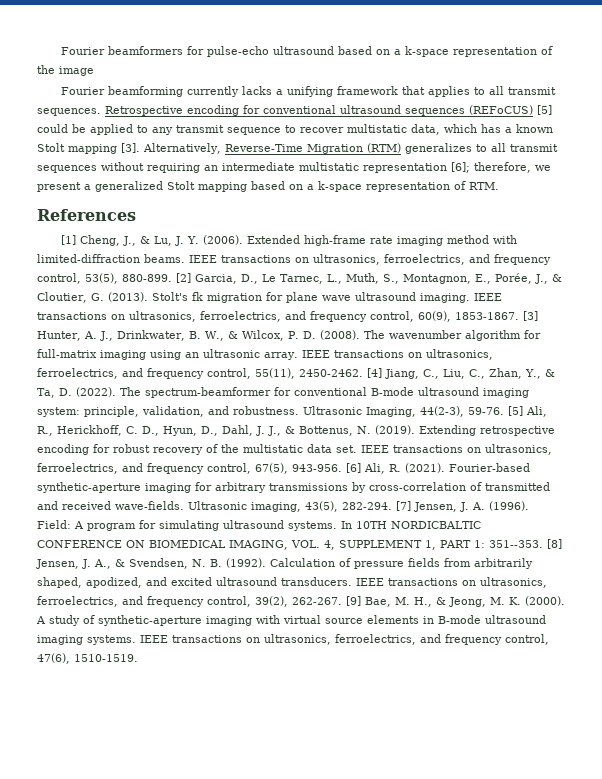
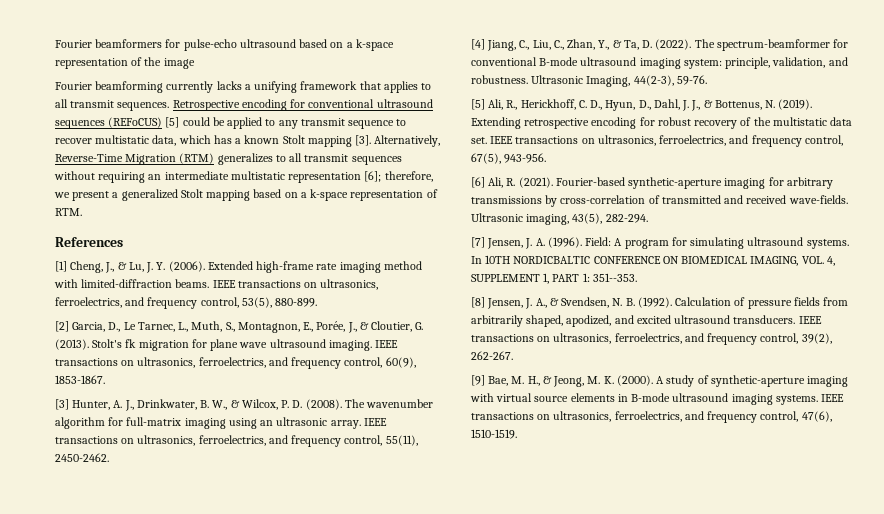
- IEEE transactions on ultrasonics, ferroelectrics, and frequency control, 53(5), 880-899. [2] Garcia, D., Le Tarnec, L., Muth, S., Montagnon, E., Porée, J., & Cloutier, G. (2013).
+ IEEE transactions on ultrasonics, ferroelectrics, and frequency control, 53(5), 880-899.
+ [2] Garcia, D., Le Tarnec, L., Muth, S., Montagnon, E., Porée, J., & Cloutier, G. (2013).
- IEEE transactions on ultrasonics, ferroelectrics, and frequency control, 60(9), 1853-1867. [3] Hunter, A. J., Drinkwater, B. W., & Wilcox, P. D. (2008).
+ IEEE transactions on ultrasonics, ferroelectrics, and frequency control, 60(9), 1853-1867.
+ [3] Hunter, A. J., Drinkwater, B. W., & Wilcox, P. D. (2008).
- IEEE transactions on ultrasonics, ferroelectrics, and frequency control, 55(11), 2450-2462. [4] Jiang, C., Liu, C., Zhan, Y., & Ta, D. (2022).
+ IEEE transactions on ultrasonics, ferroelectrics, and frequency control, 55(11), 2450-2462.
+ [4] Jiang, C., Liu, C., Zhan, Y., & Ta, D. (2022).
- Ultrasonic Imaging, 44(2-3), 59-76. [5] Ali, R., Herickhoff, C. D., Hyun, D., Dahl, J. J., & Bottenus, N. (2019).
+ Ultrasonic Imaging, 44(2-3), 59-76.
+ [5] Ali, R., Herickhoff, C. D., Hyun, D., Dahl, J. J., & Bottenus, N. (2019).
- IEEE transactions on ultrasonics, ferroelectrics, and frequency control, 67(5), 943-956. [6] Ali, R. (2021).
+ IEEE transactions on ultrasonics, ferroelectrics, and frequency control, 67(5), 943-956.
+ [6] Ali, R. (2021).
- Ultrasonic imaging, 43(5), 282-294. [7] Jensen, J. A. (1996).
+ Ultrasonic imaging, 43(5), 282-294.
+ [7] Jensen, J. A. (1996).
- In 10TH NORDICBALTIC CONFERENCE ON BIOMEDICAL IMAGING, VOL. 4, SUPPLEMENT 1, PART 1: 351--353. [8] Jensen, J. A., & Svendsen, N. B. (1992).
+ In 10TH NORDICBALTIC CONFERENCE ON BIOMEDICAL IMAGING, VOL. 4, SUPPLEMENT 1, PART 1: 351--353.
+ [8] Jensen, J. A., & Svendsen, N. B. (1992).
- IEEE transactions on ultrasonics, ferroelectrics, and frequency control, 39(2), 262-267. [9] Bae, M. H., & Jeong, M. K. (2000).
+ IEEE transactions on ultrasonics, ferroelectrics, and frequency control, 39(2), 262-267.
+ [9] Bae, M. H., & Jeong, M. K. (2000).

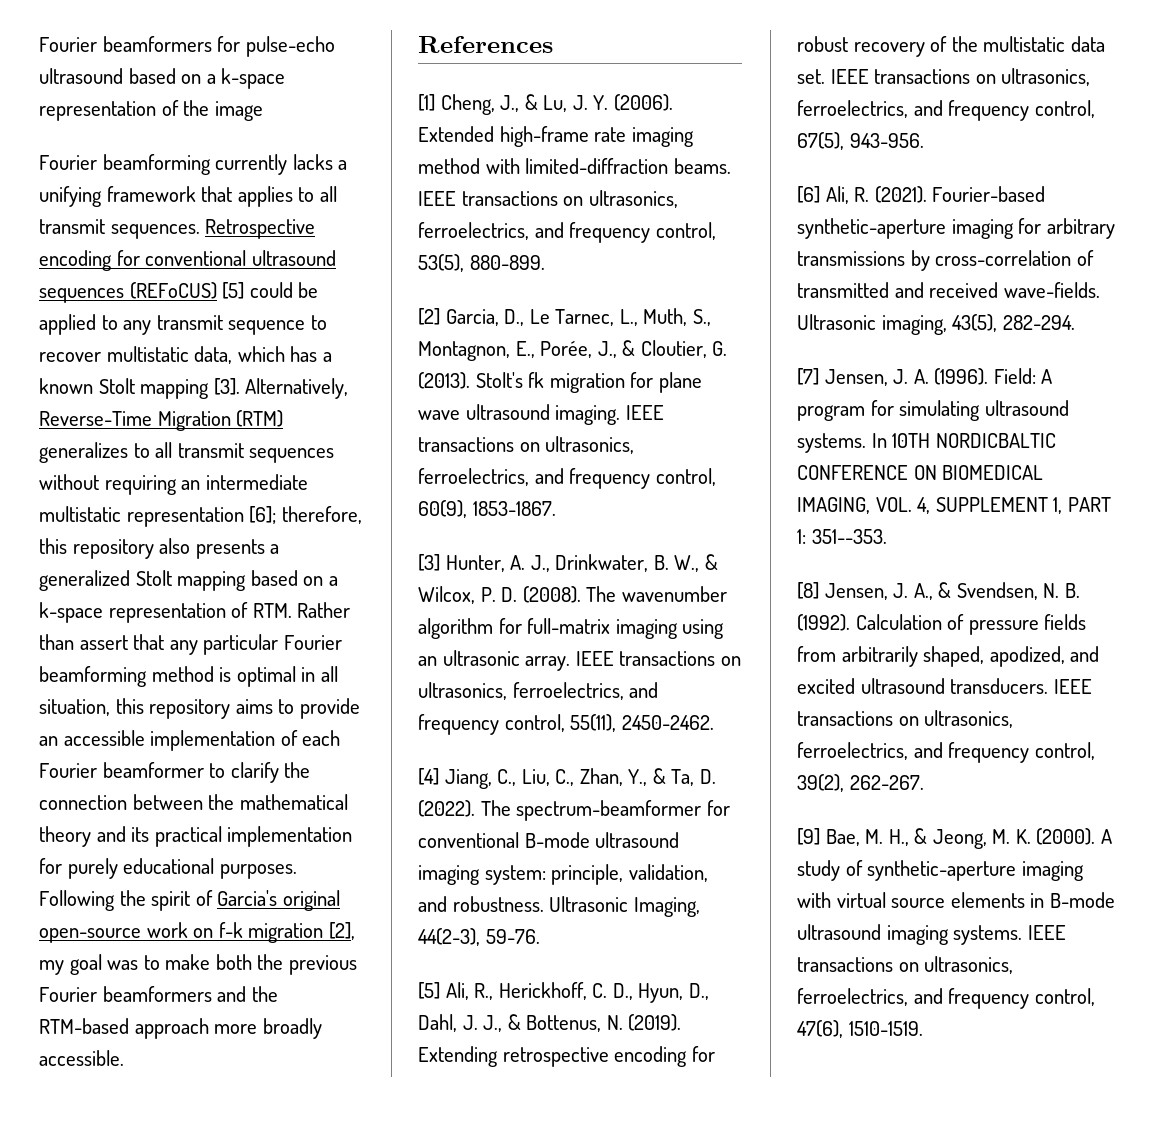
- Alternatively, Reverse-Time Migration (RTM) generalizes to all transmit sequences without requiring an intermediate multistatic representation [6]; therefore, we present a generalized Stolt mapping based on a k-space representation of RTM.
+ Alternatively, Reverse-Time Migration (RTM) generalizes to all transmit sequences without requiring an intermediate multistatic representation [6]; therefore, this repository also presents a generalized Stolt mapping based on a k-space representation of RTM. Rather than assert that any particular Fourier beamforming method is optimal in all situation, this repository aims to provide an accessible implementation of each Fourier beamformer to clarify the connection between the mathematical theory and its practical implementation for purely educational purposes. Following the spirit of Garcia's original open-source work on f-k migration [2], my goal was to make both the previous Fourier beamformers and the RTM-based approach more broadly accessible.

